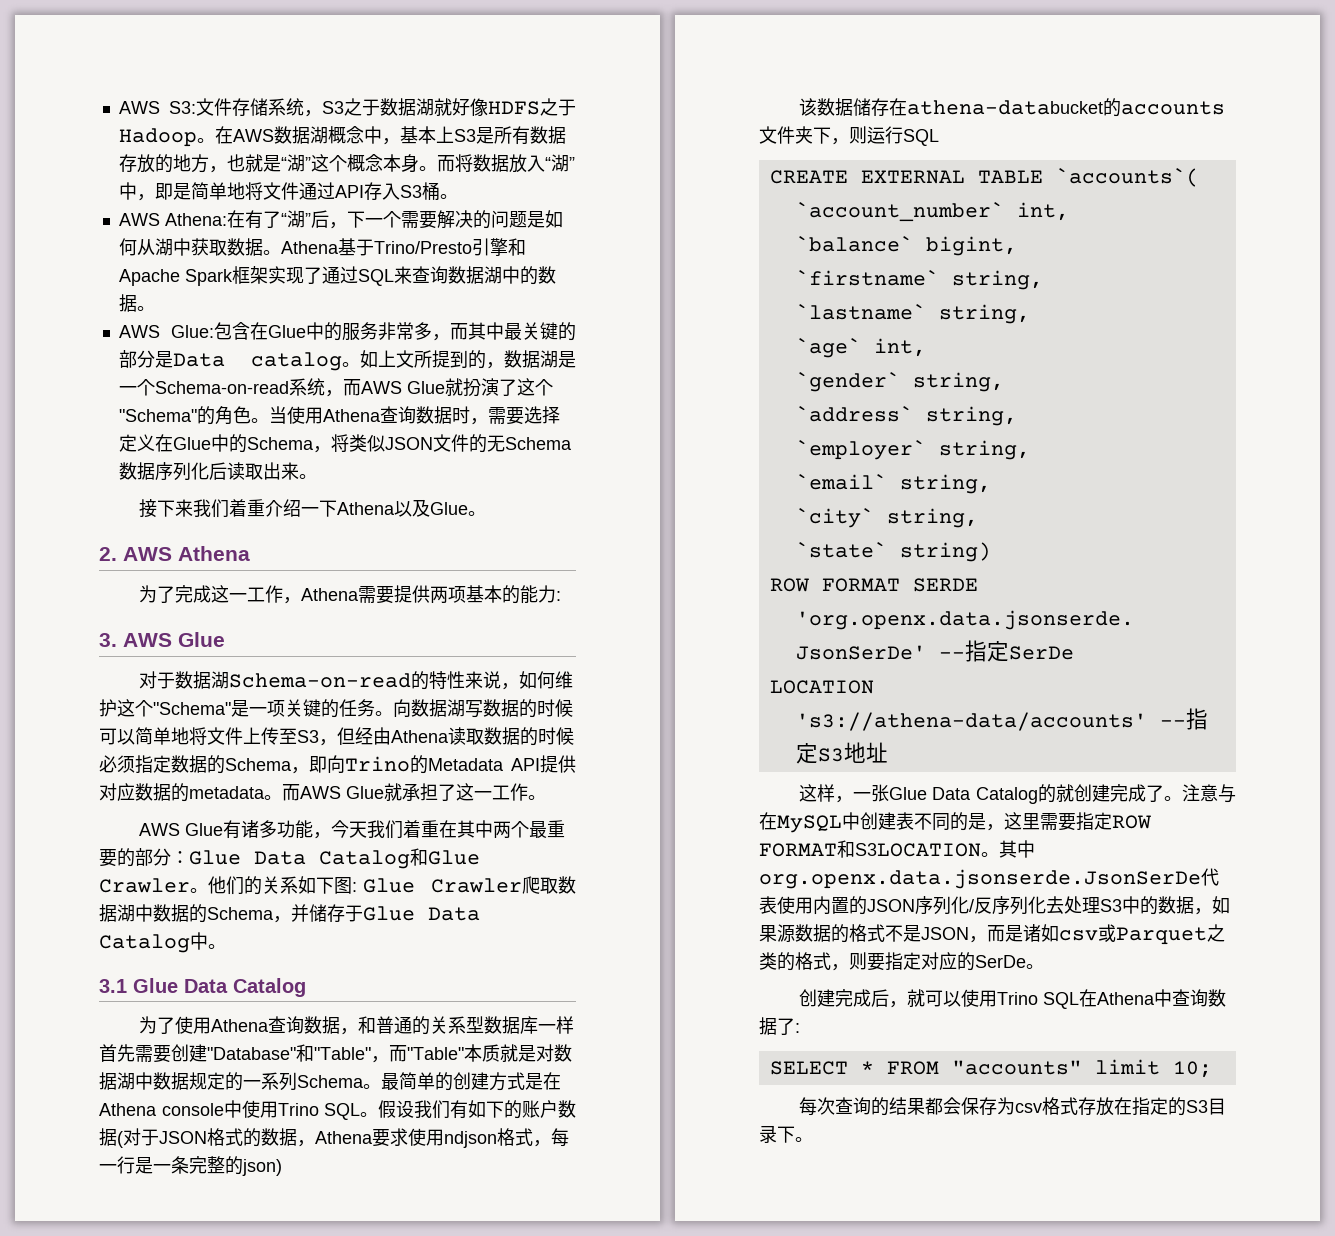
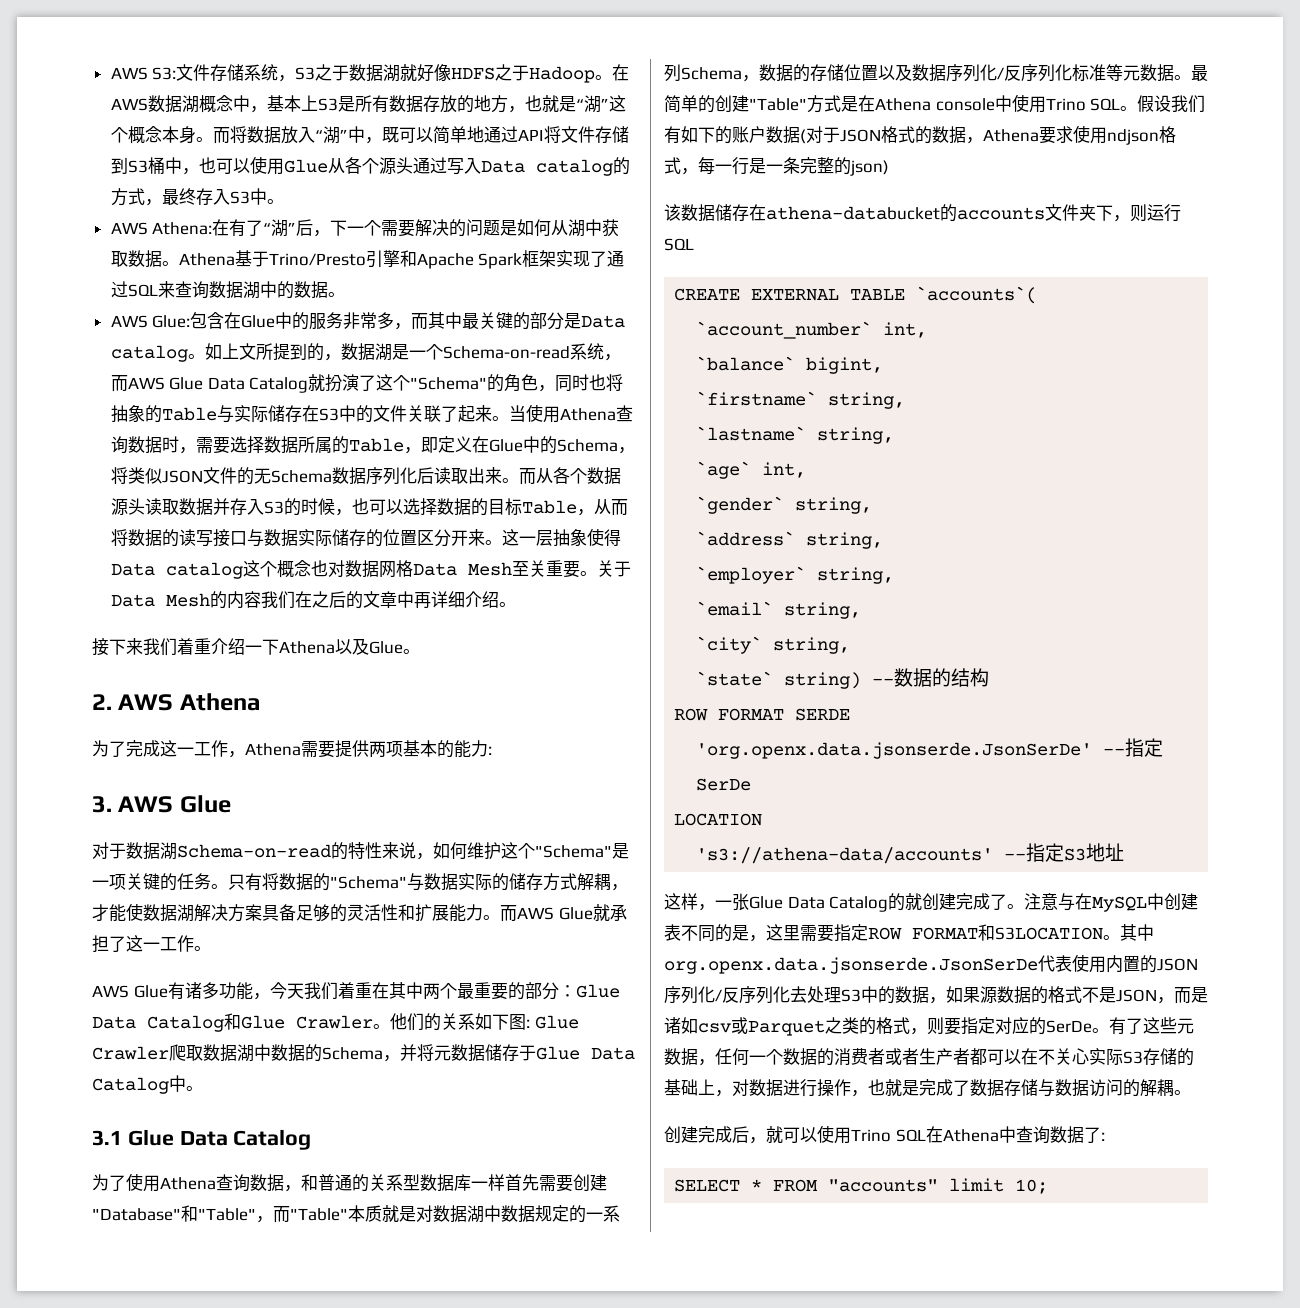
- 而将数据放入“湖”中，即是简单地将文件通过API存入S3桶。
+ 而将数据放入“湖”中，既可以简单地通过API将文件存储到S3桶中，也可以使用Glue从各个源头通过写入Data catalog的方式，最终存入S3中。
- 如上文所提到的，数据湖是一个Schema-on-read系统，而AWS Glue就扮演了这个"Schema"的角色。
+ 如上文所提到的，数据湖是一个Schema-on-read系统，而AWS Glue Data Catalog就扮演了这个"Schema"的角色，同时也将抽象的Table与实际储存在S3中的文件关联了起来。
- 当使用Athena查询数据时，需要选择定义在Glue中的Schema，将类似JSON文件的无Schema数据序列化后读取出来。
+ 当使用Athena查询数据时，需要选择数据所属的Table，即定义在Glue中的Schema，将类似JSON文件的无Schema数据序列化后读取出来。而从各个数据源头读取数据并存入S3的时候，也可以选择数据的目标Table，从而将数据的读写接口与数据实际储存的位置区分开来。这一层抽象使得Data catalog这个概念也对数据网格Data Mesh至关重要。关于Data Mesh的内容我们在之后的文章中再详细介绍。
- 向数据湖写数据的时候可以简单地将文件上传至S3，但经由Athena读取数据的时候必须指定数据的Schema，即向Trino的Metadata API提供对应数据的metadata。
+ 只有将数据的"Schema"与数据实际的储存方式解耦，才能使数据湖解决方案具备足够的灵活性和扩展能力。
- 他们的关系如下图: Glue Crawler爬取数据湖中数据的Schema，并储存于Glue Data Catalog中。
+ 他们的关系如下图: Glue Crawler爬取数据湖中数据的Schema，并将元数据储存于Glue Data Catalog中。
- 为了使用Athena查询数据，和普通的关系型数据库一样首先需要创建"Database"和"Table"，而"Table"本质就是对数据湖中数据规定的一系列Schema。
+ 为了使用Athena查询数据，和普通的关系型数据库一样首先需要创建"Database"和"Table"，而"Table"本质就是对数据湖中数据规定的一系列Schema，数据的存储位置以及数据序列化/反序列化标准等元数据。
- 最简单的创建方式是在Athena console中使用Trino SQL。
+ 最简单的创建"Table"方式是在Athena console中使用Trino SQL。
- `state` string)
+ `state` string) --数据的结构
+ 有了这些元数据，任何一个数据的消费者或者生产者都可以在不关心实际S3存储的基础上，对数据进行操作，也就是完成了数据存储与数据访问的解耦。
- 每次查询的结果都会保存为csv格式存放在指定的S3目录下。

